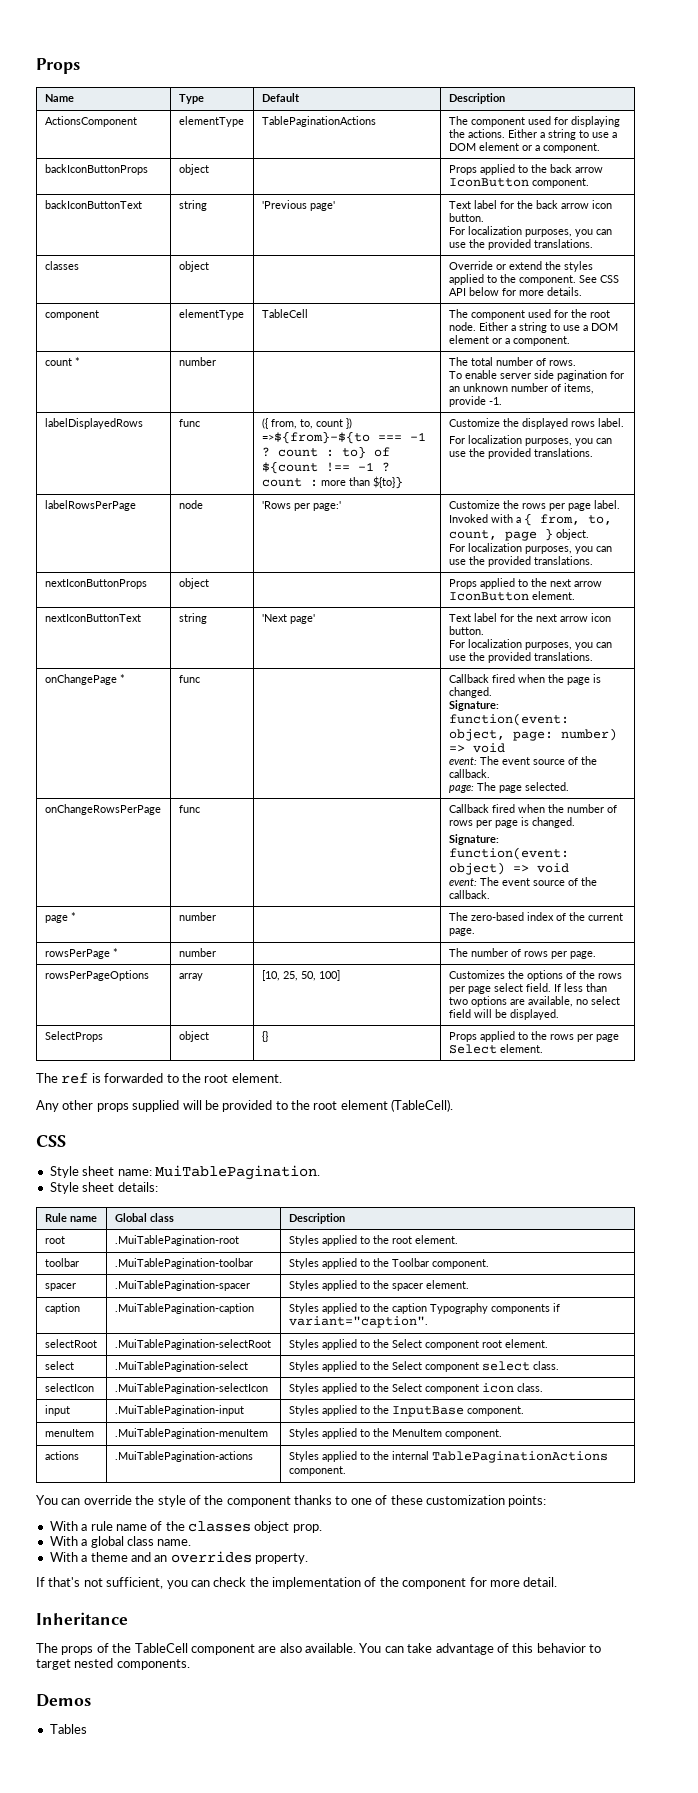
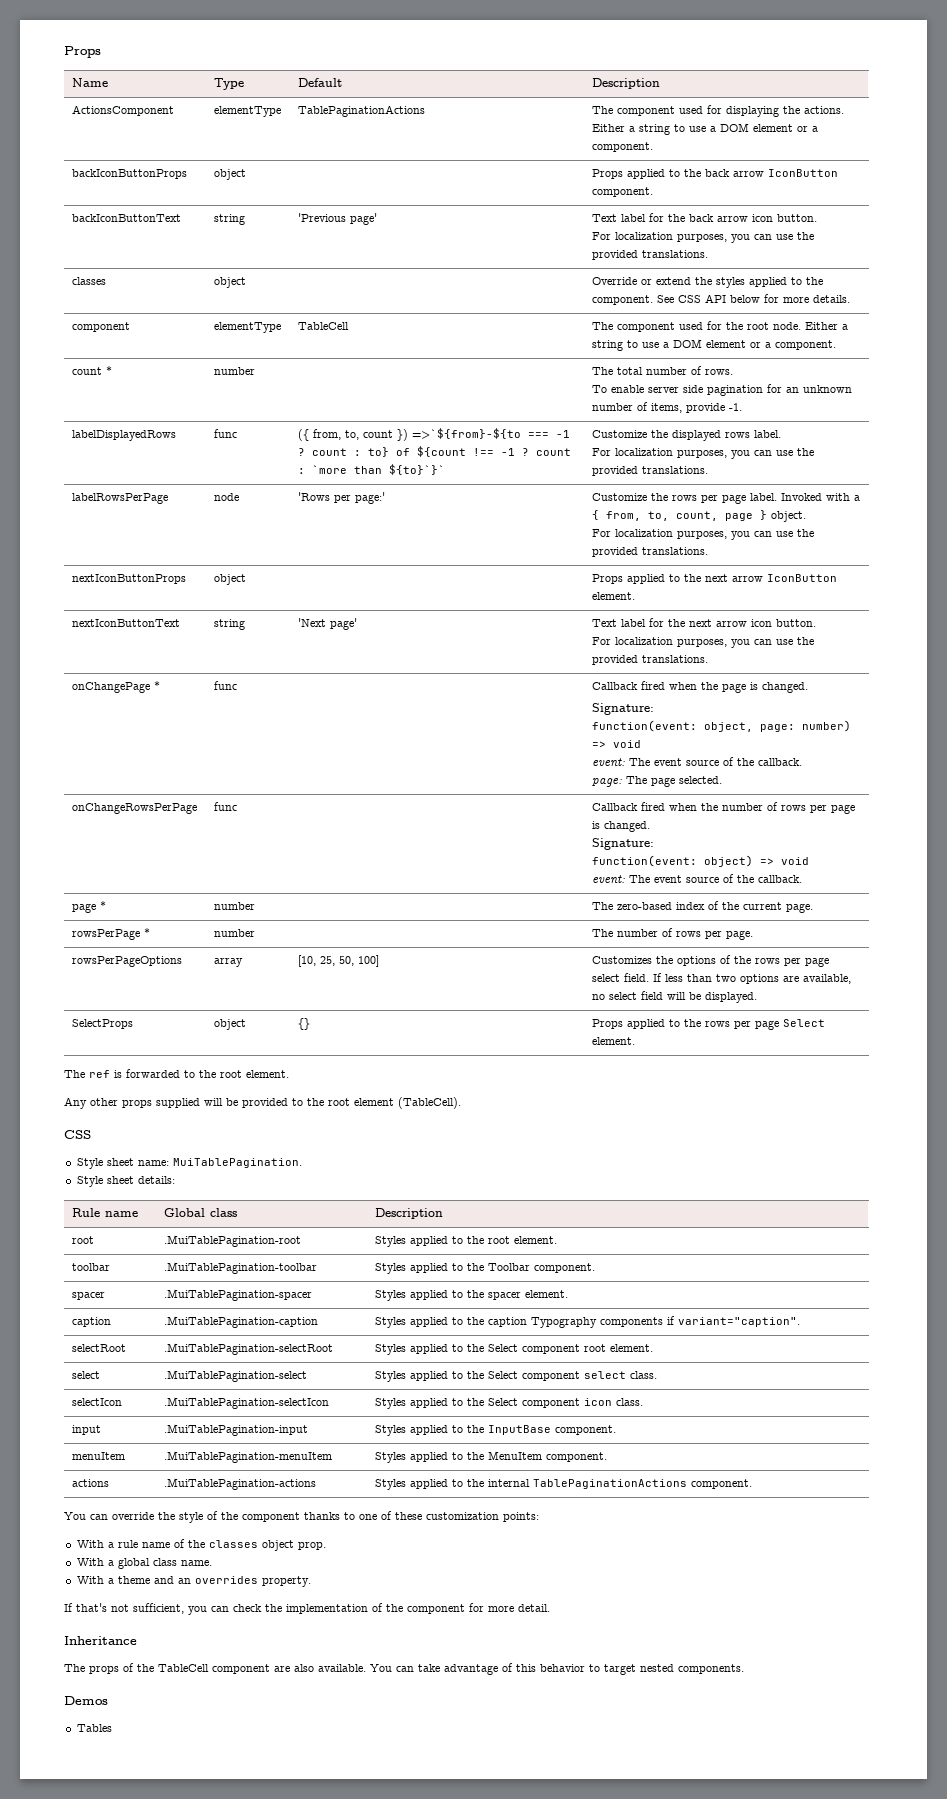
- labelDisplayedRows | func | ({ from, to, count }) =>${from}-${to === -1 ? count : to} of ${count !== -1 ? count : more than ${to}} | Customize the displayed rows label.
+ labelDisplayedRows | func | ({ from, to, count }) =>`${from}-${to === -1 ? count : to} of ${count !== -1 ? count : `more than ${to}`}` | Customize the displayed rows label.

